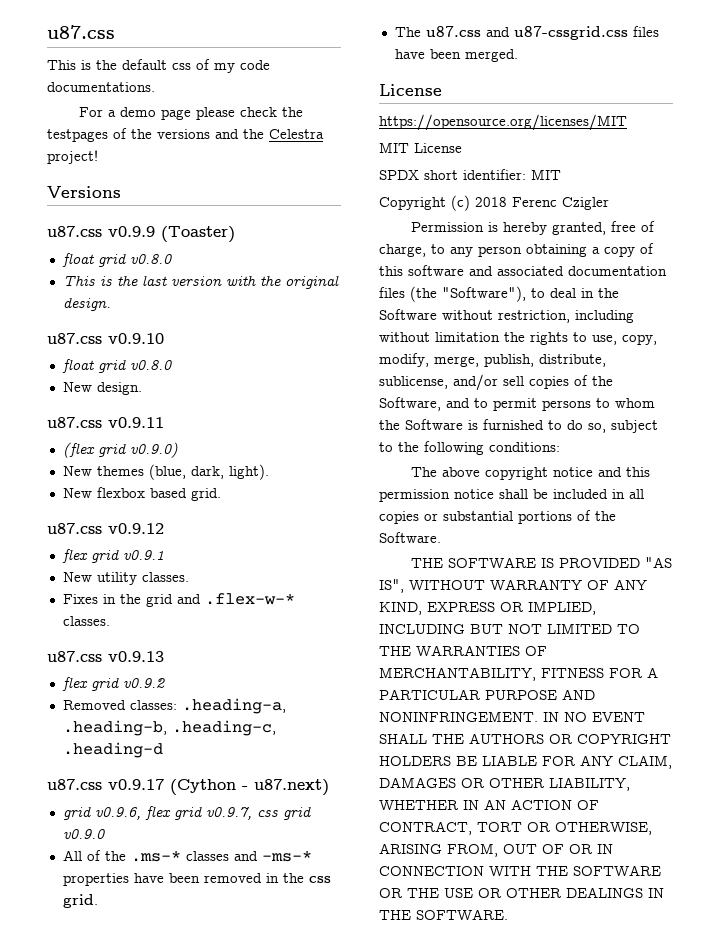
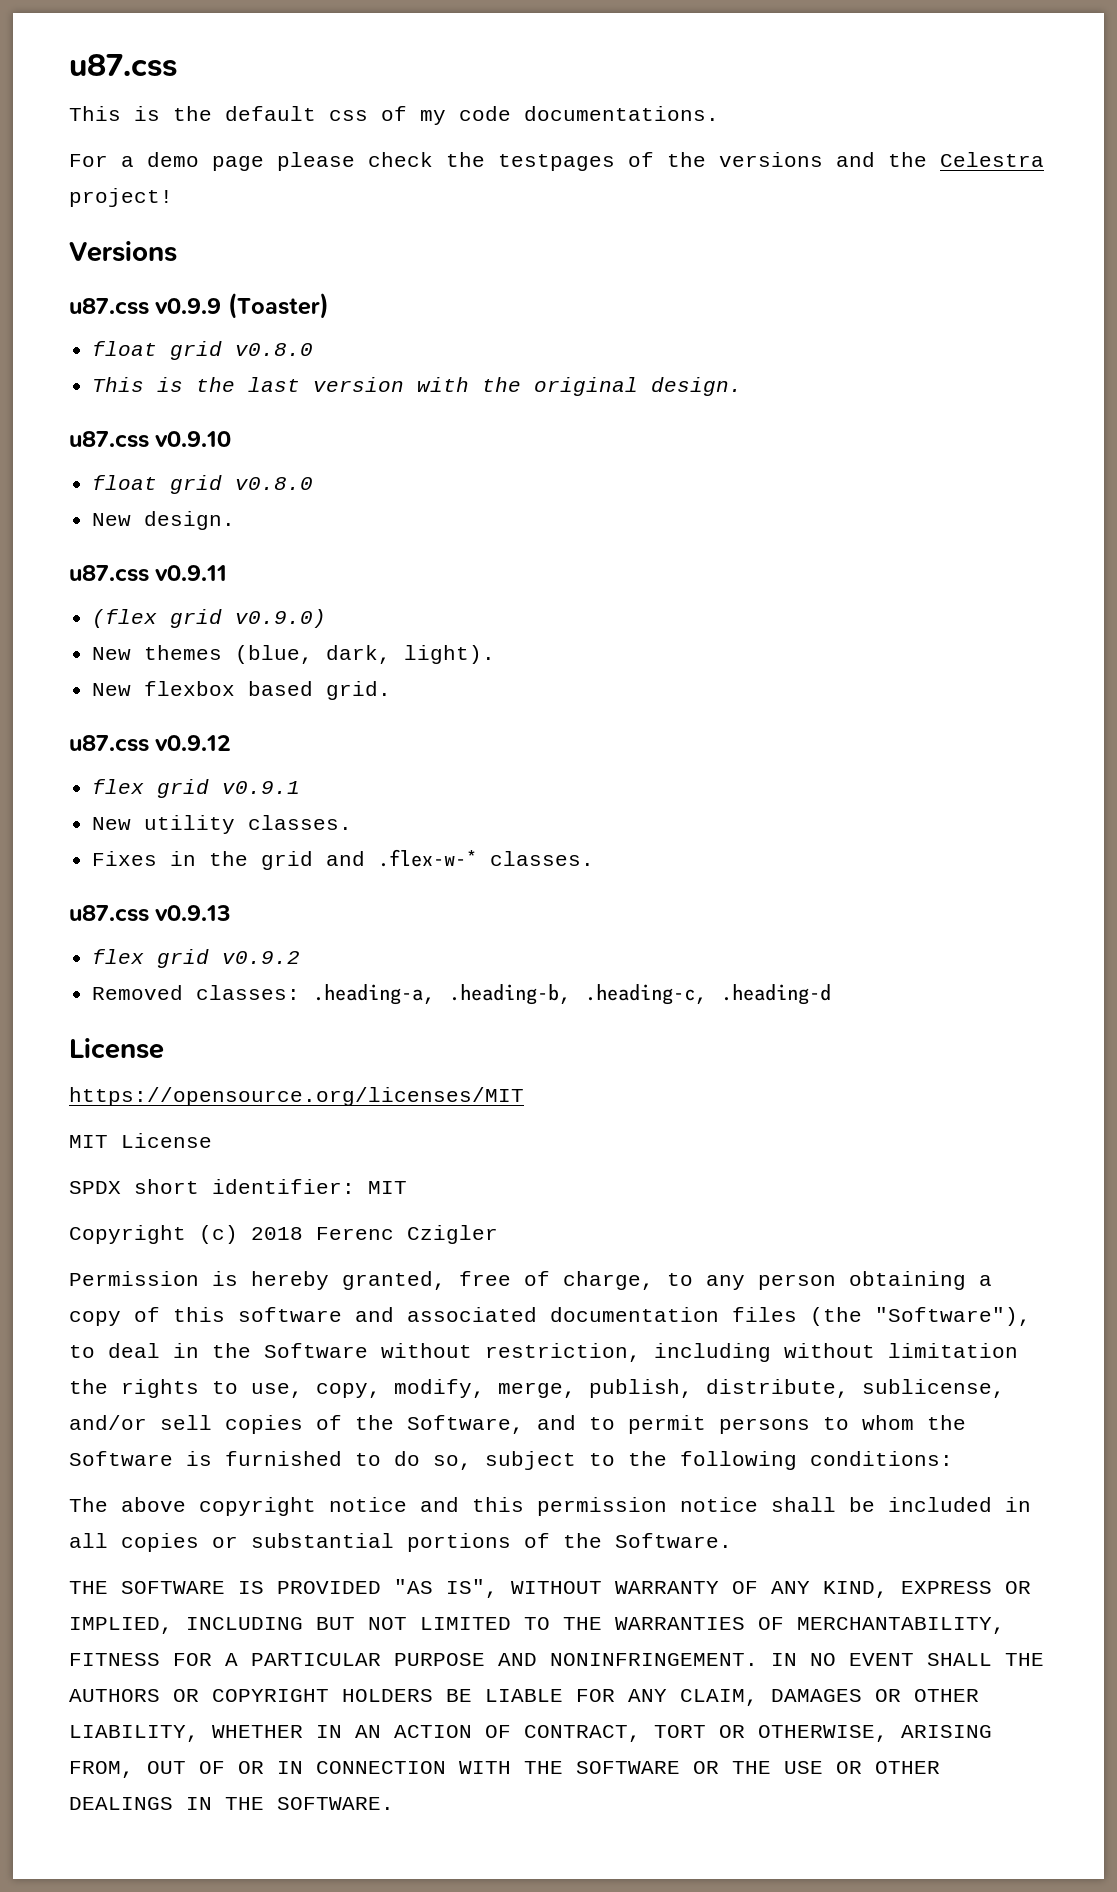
- u87.css v0.9.17 (Cython - u87.next)
- grid v0.9.6, flex grid v0.9.7, css grid v0.9.0
- All of the .ms-* classes and -ms-* properties have been removed in the css grid.
- The u87.css and u87-cssgrid.css files have been merged.

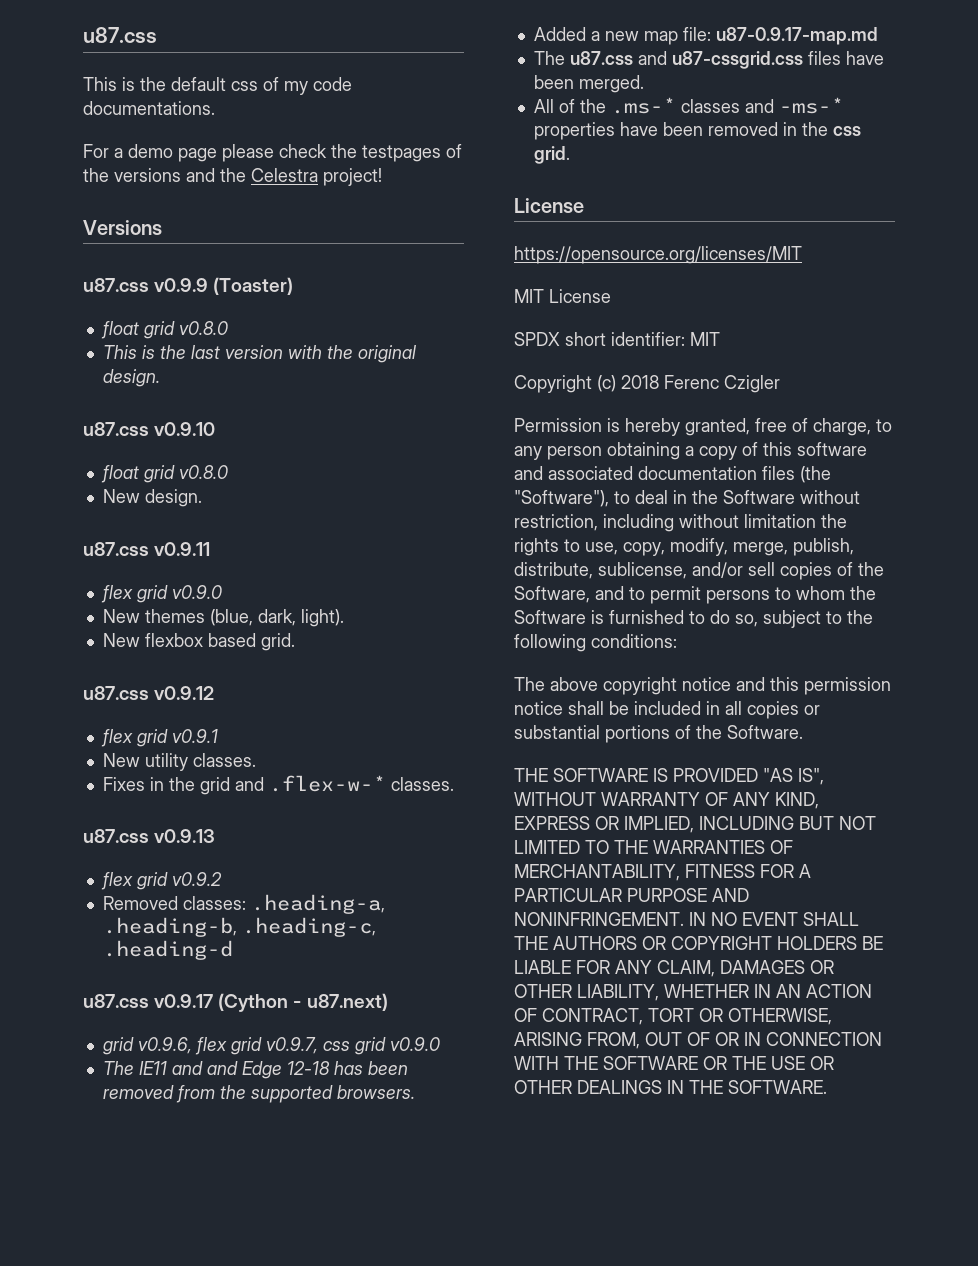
- (flex grid v0.9.0)
+ flex grid v0.9.0
+ u87.css v0.9.17 (Cython - u87.next)
+ grid v0.9.6, flex grid v0.9.7, css grid v0.9.0
+ The IE11 and and Edge 12-18 has been removed from the supported browsers.
+ Added a new map file: u87-0.9.17-map.md
+ The u87.css and u87-cssgrid.css files have been merged.
+ All of the .ms-* classes and -ms-* properties have been removed in the css grid.

